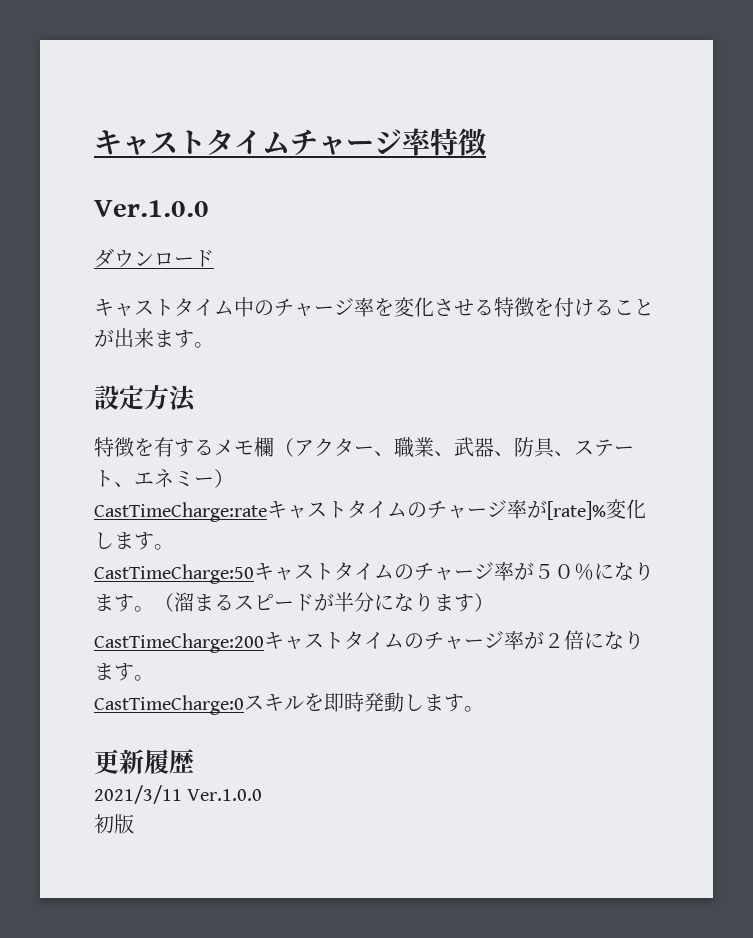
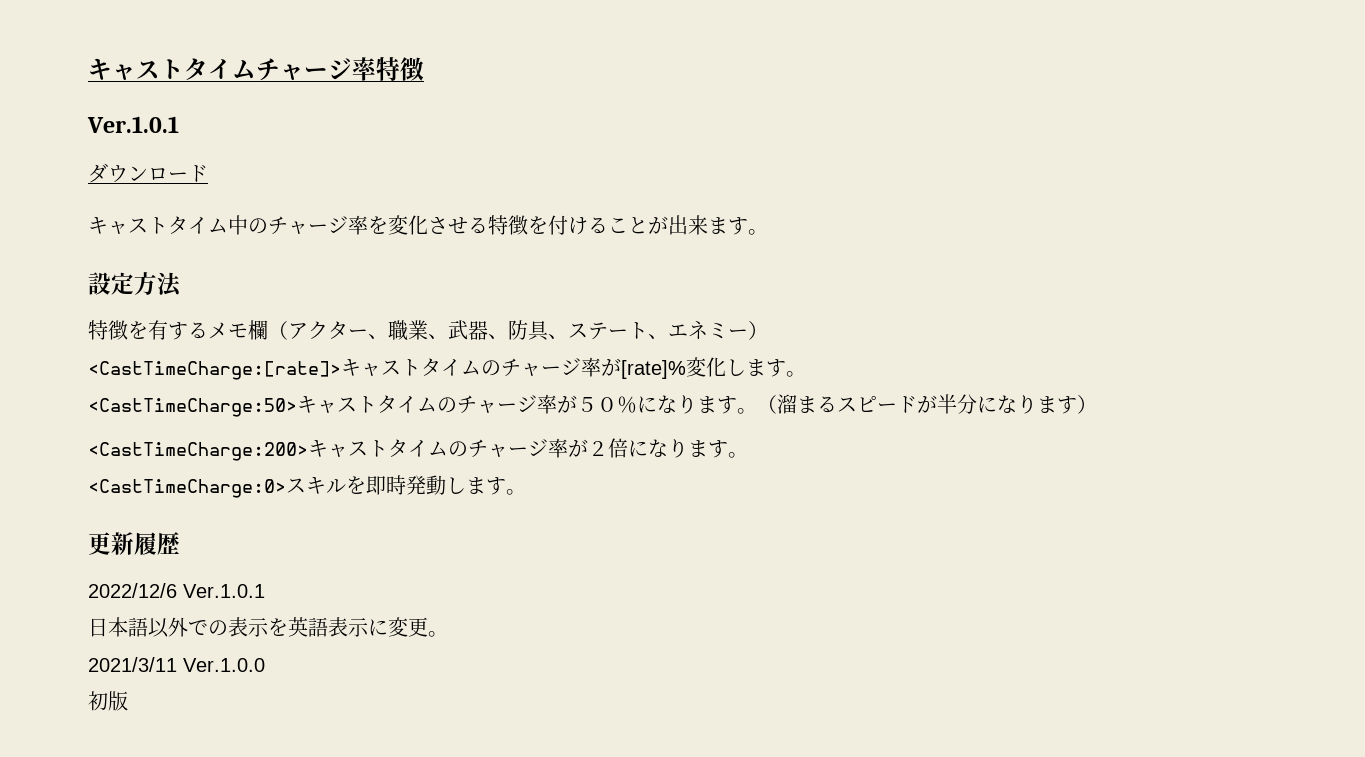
  キャストタイムチャージ率特徴
- Ver.1.0.0
+ Ver.1.0.1
- CastTimeCharge:rateキャストタイムのチャージ率が[rate]%変化します。
+ <CastTimeCharge:[rate]>キャストタイムのチャージ率が[rate]%変化します。
- CastTimeCharge:50キャストタイムのチャージ率が５０％になります。
+ <CastTimeCharge:50>キャストタイムのチャージ率が５０％になります。
- CastTimeCharge:200キャストタイムのチャージ率が２倍になります。
+ <CastTimeCharge:200>キャストタイムのチャージ率が２倍になります。
- CastTimeCharge:0スキルを即時発動します。
+ <CastTimeCharge:0>スキルを即時発動します。
+ 2022/12/6 Ver.1.0.1
+ 日本語以外での表示を英語表示に変更。

